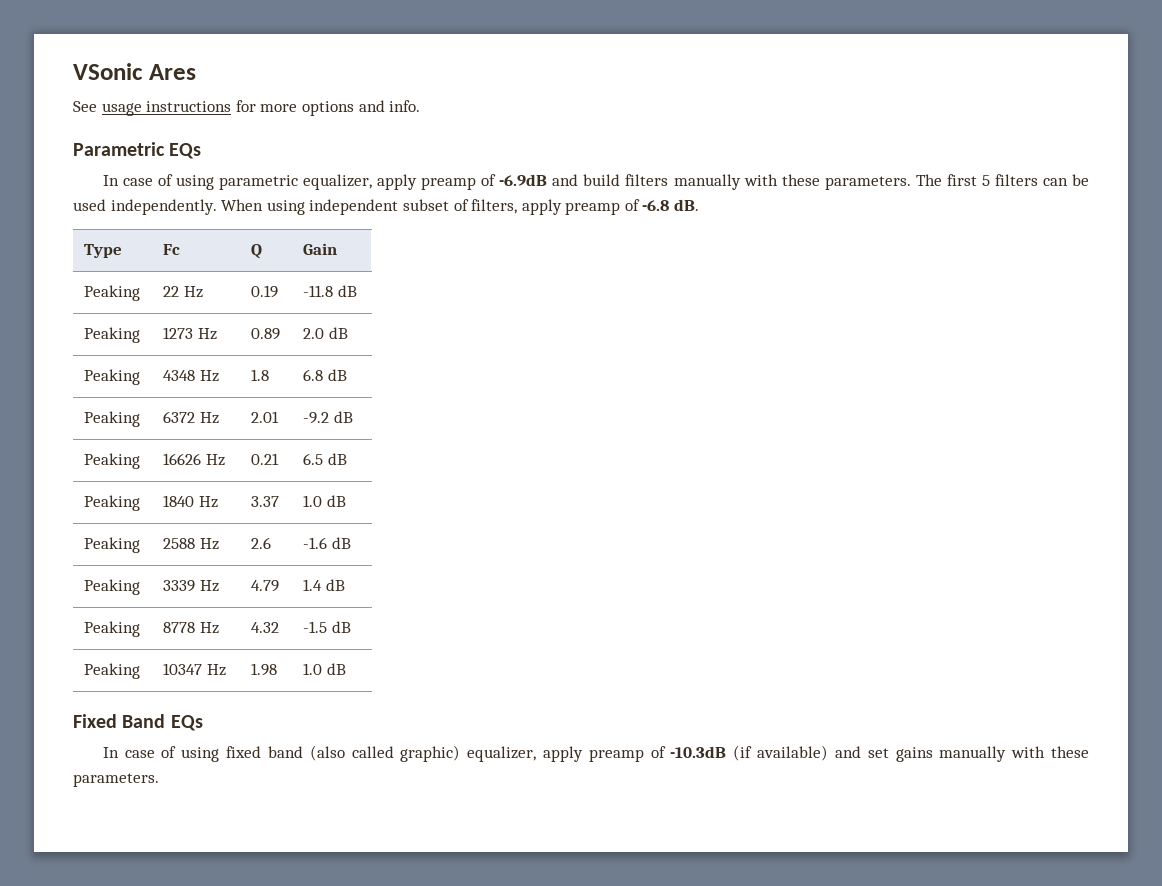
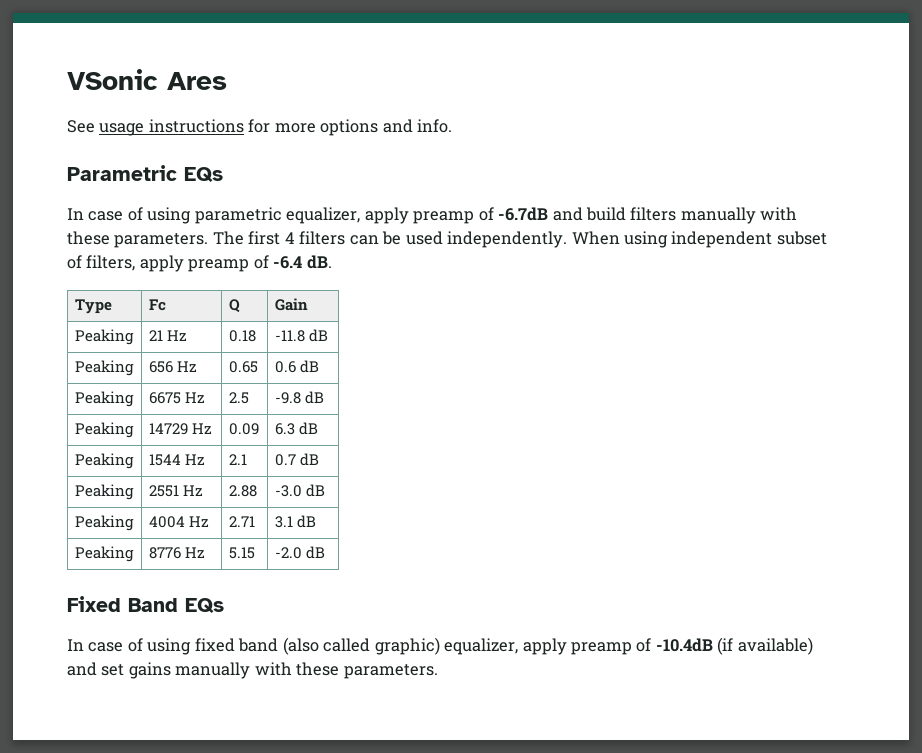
- In case of using parametric equalizer, apply preamp of -6.9dB and build filters manually with these parameters.
+ In case of using parametric equalizer, apply preamp of -6.7dB and build filters manually with these parameters.
- The first 5 filters can be used independently.
+ The first 4 filters can be used independently.
- When using independent subset of filters, apply preamp of -6.8 dB.
+ When using independent subset of filters, apply preamp of -6.4 dB.
- Peaking | 22 Hz | 0.19 | -11.8 dB
+ Peaking | 21 Hz | 0.18 | -11.8 dB
- Peaking | 1273 Hz | 0.89 | 2.0 dB
- Peaking | 4348 Hz | 1.8 | 6.8 dB
- Peaking | 6372 Hz | 2.01 | -9.2 dB
- Peaking | 16626 Hz | 0.21 | 6.5 dB
- Peaking | 1840 Hz | 3.37 | 1.0 dB
- Peaking | 2588 Hz | 2.6 | -1.6 dB
- Peaking | 3339 Hz | 4.79 | 1.4 dB
- Peaking | 8778 Hz | 4.32 | -1.5 dB
- Peaking | 10347 Hz | 1.98 | 1.0 dB
+ Peaking | 656 Hz | 0.65 | 0.6 dB
+ Peaking | 6675 Hz | 2.5 | -9.8 dB
+ Peaking | 14729 Hz | 0.09 | 6.3 dB
+ Peaking | 1544 Hz | 2.1 | 0.7 dB
+ Peaking | 2551 Hz | 2.88 | -3.0 dB
+ Peaking | 4004 Hz | 2.71 | 3.1 dB
+ Peaking | 8776 Hz | 5.15 | -2.0 dB
- In case of using fixed band (also called graphic) equalizer, apply preamp of -10.3dB (if available) and set gains manually with these parameters.
+ In case of using fixed band (also called graphic) equalizer, apply preamp of -10.4dB (if available) and set gains manually with these parameters.

